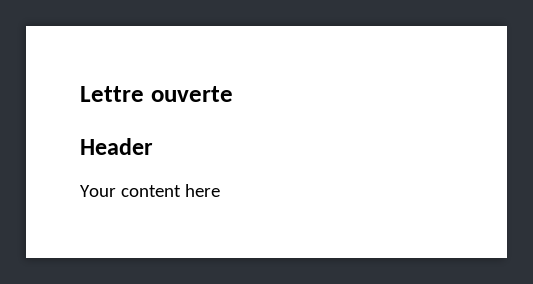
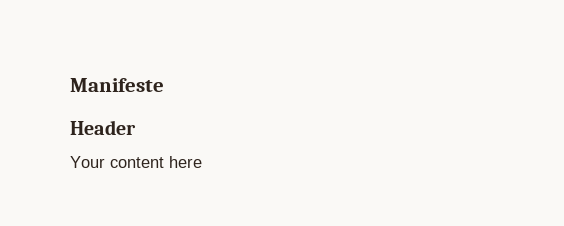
- Lettre ouverte
+ Manifeste

